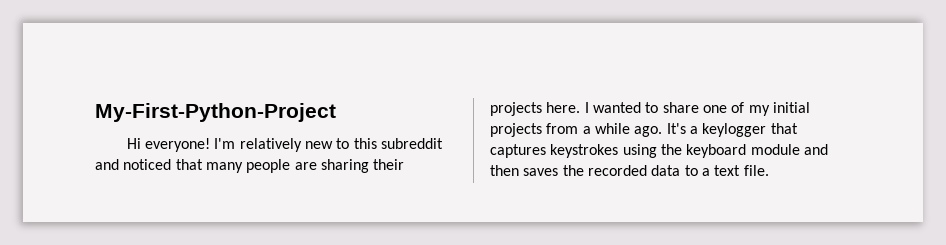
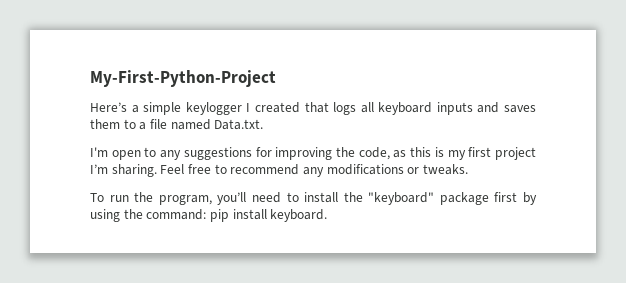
- Hi everyone! I'm relatively new to this subreddit and noticed that many people are sharing their projects here. I wanted to share one of my initial projects from a while ago. It's a keylogger that captures keystrokes using the keyboard module and then saves the recorded data to a text file.
+ Here’s a simple keylogger I created that logs all keyboard inputs and saves them to a file named Data.txt.
+ I'm open to any suggestions for improving the code, as this is my first project I’m sharing. Feel free to recommend any modifications or tweaks.
+ To run the program, you’ll need to install the "keyboard" package first by using the command: pip install keyboard.

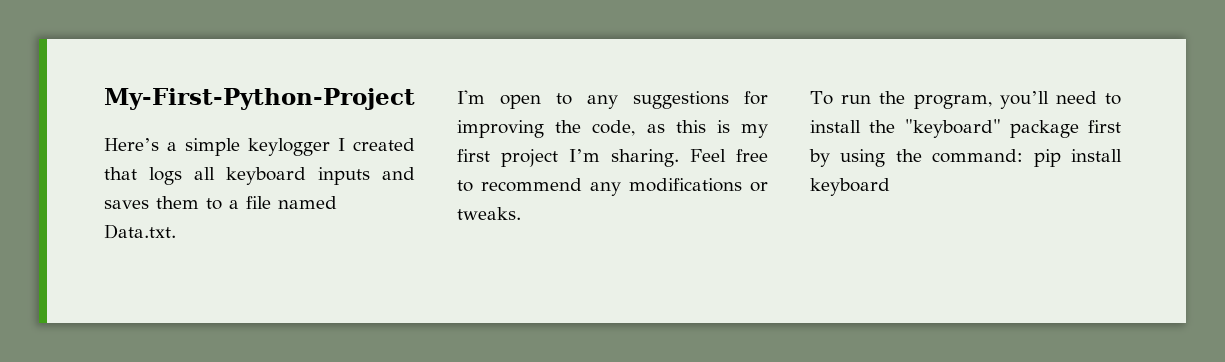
- To run the program, you’ll need to install the "keyboard" package first by using the command: pip install keyboard.
+ To run the program, you’ll need to install the "keyboard" package first by using the command: pip install keyboard

